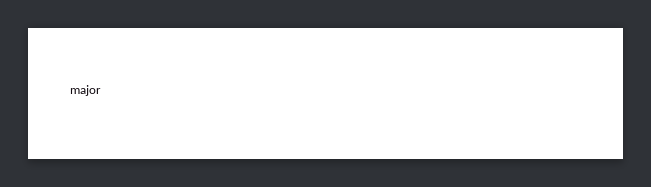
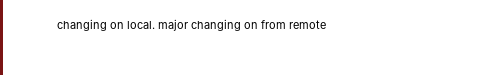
- major
+ changing on local. major changing on from remote

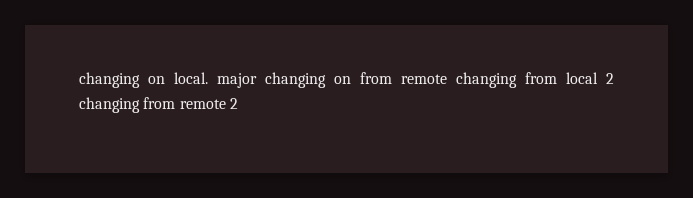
- changing on local. major changing on from remote
+ changing on local. major changing on from remote changing from local 2 changing from remote 2

